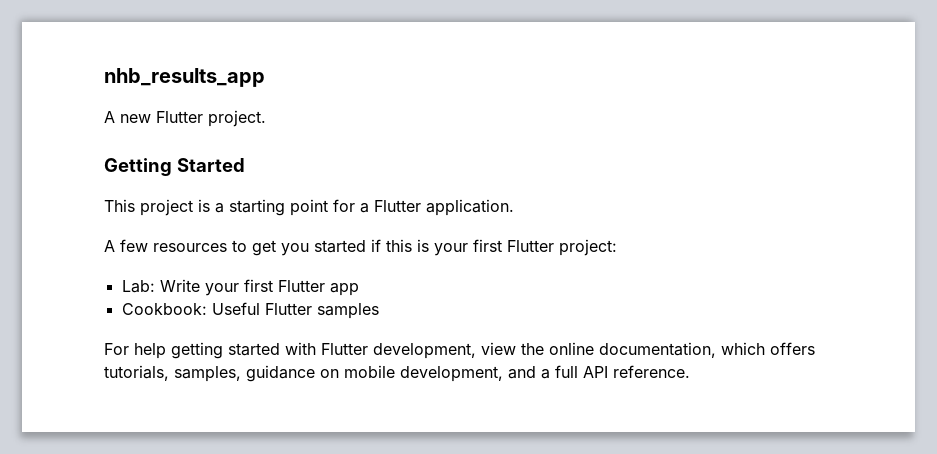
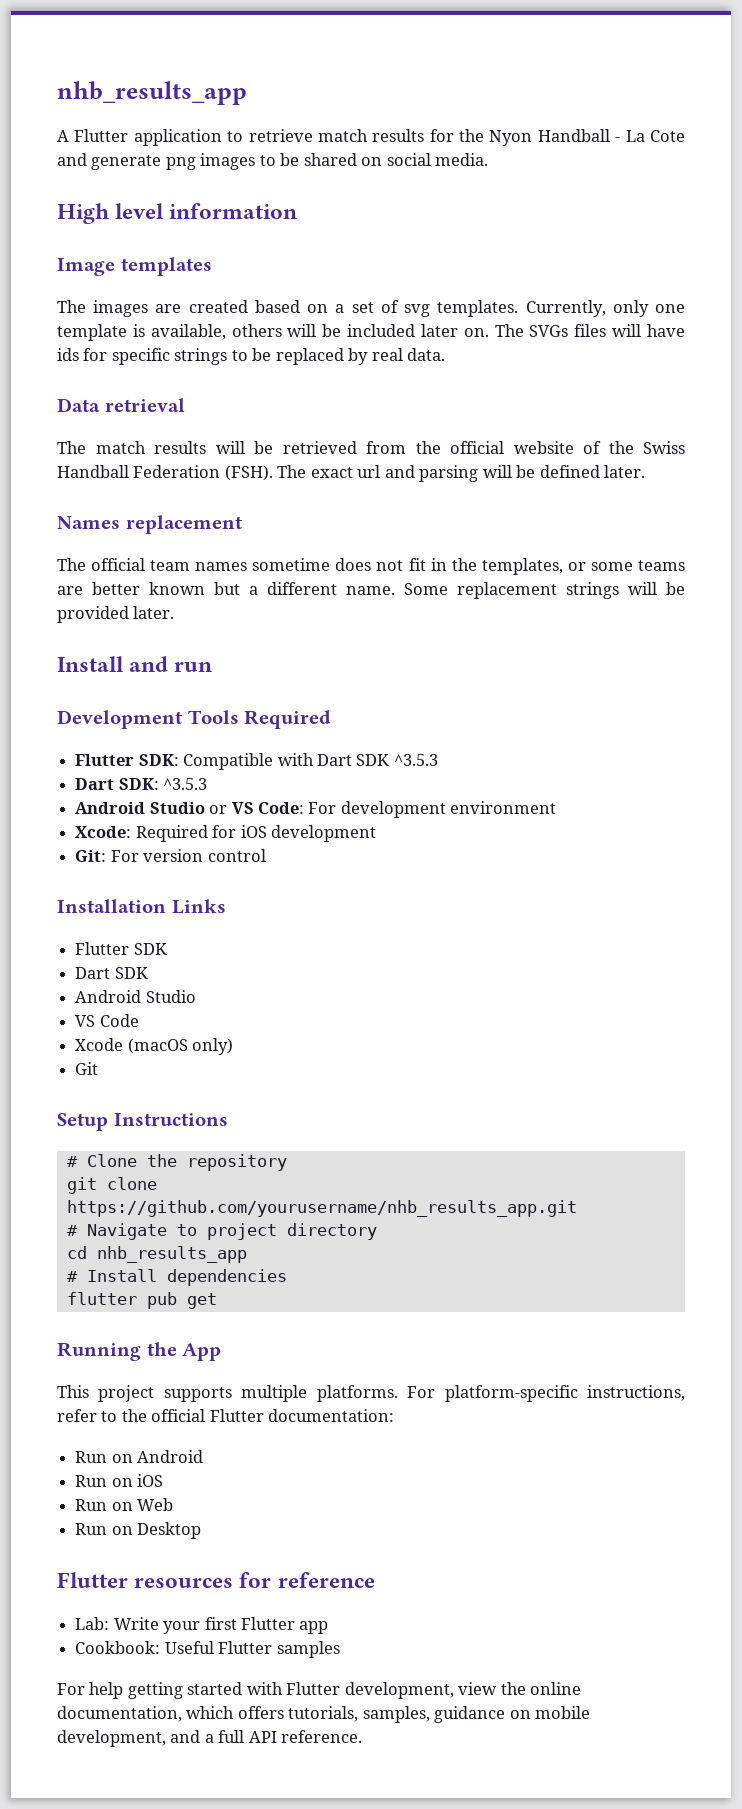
- A new Flutter project.
- Getting Started
- This project is a starting point for a Flutter application.
- A few resources to get you started if this is your first Flutter project:
+ A Flutter application to retrieve match results for the Nyon Handball - La Cote and generate png images to be shared on social media.
+ High level information
+ Image templates
+ The images are created based on a set of svg templates. Currently, only one template is available, others will be included later on. The SVGs files will have ids for specific strings to be replaced by real data.
+ Data retrieval
+ The match results will be retrieved from the official website of the Swiss Handball Federation (FSH). The exact url and parsing will be defined later.
+ Names replacement
+ The official team names sometime does not fit in the templates, or some teams are better known but a different name. Some replacement strings will be provided later.
+ Install and run
+ Development Tools Required
+ Flutter SDK: Compatible with Dart SDK ^3.5.3
+ Dart SDK: ^3.5.3
+ Android Studio or VS Code: For development environment
+ Xcode: Required for iOS development
+ Git: For version control
+ Installation Links
+ Flutter SDK
+ Dart SDK
+ Android Studio
+ VS Code
+ Xcode (macOS only)
+ Git
+ Setup Instructions
+ # Clone the repository
+ git clone https://github.com/yourusername/nhb_results_app.git
+ # Navigate to project directory
+ cd nhb_results_app
+ # Install dependencies
+ flutter pub get
+ Running the App
+ This project supports multiple platforms. For platform-specific instructions, refer to the official Flutter documentation:
+ Run on Android
+ Run on iOS
+ Run on Web
+ Run on Desktop
+ Flutter resources for reference

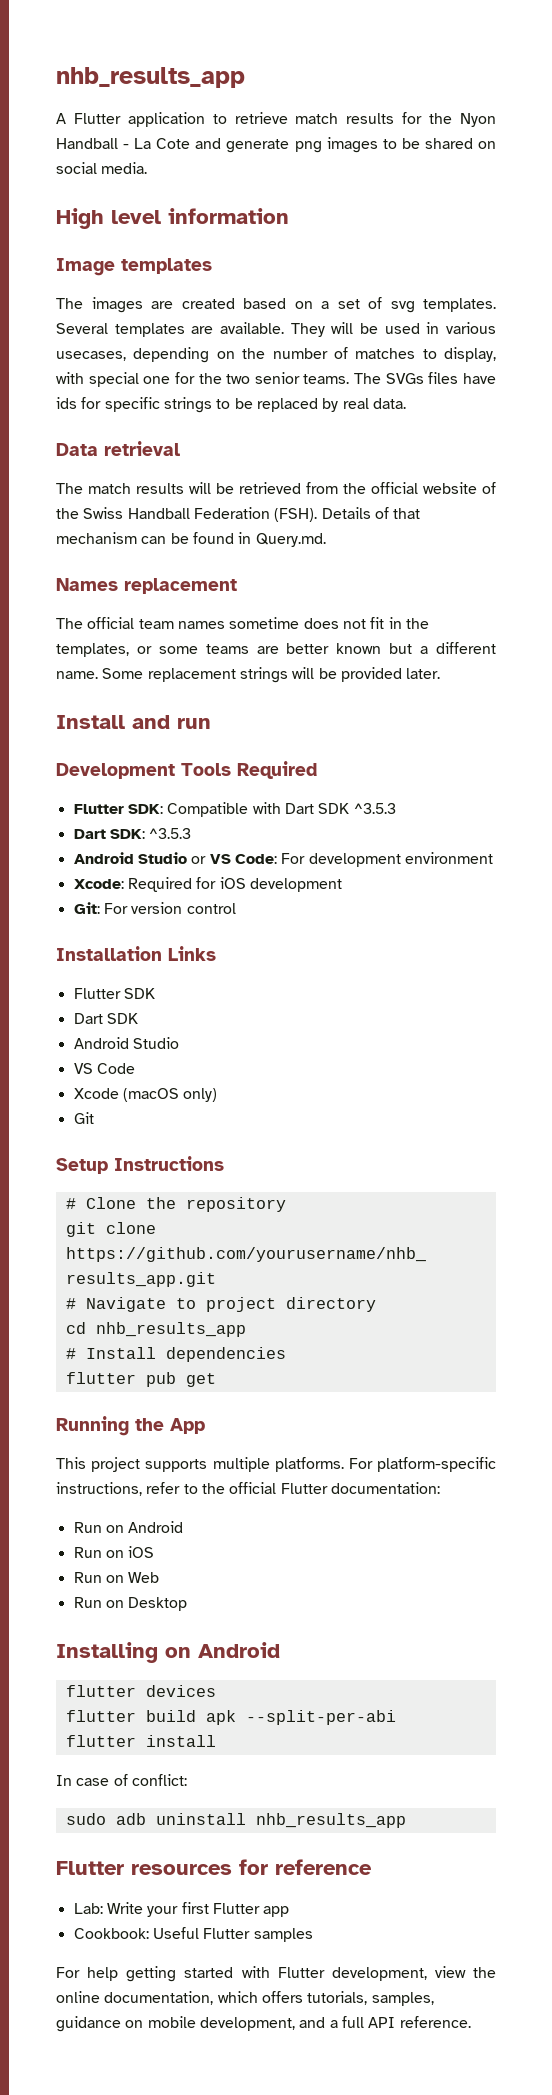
- Currently, only one template is available, others will be included later on.
+ Several templates are available. They will be used in various usecases, depending on the number of matches to display, with special one for the two senior teams.
- The SVGs files will have ids for specific strings to be replaced by real data.
+ The SVGs files have ids for specific strings to be replaced by real data.
- The exact url and parsing will be defined later.
+ Details of that mechanism can be found in Query.md.
+ Installing on Android
+ flutter devices
+ flutter build apk --split-per-abi
+ flutter install
+ In case of conflict:
+ sudo adb uninstall nhb_results_app

